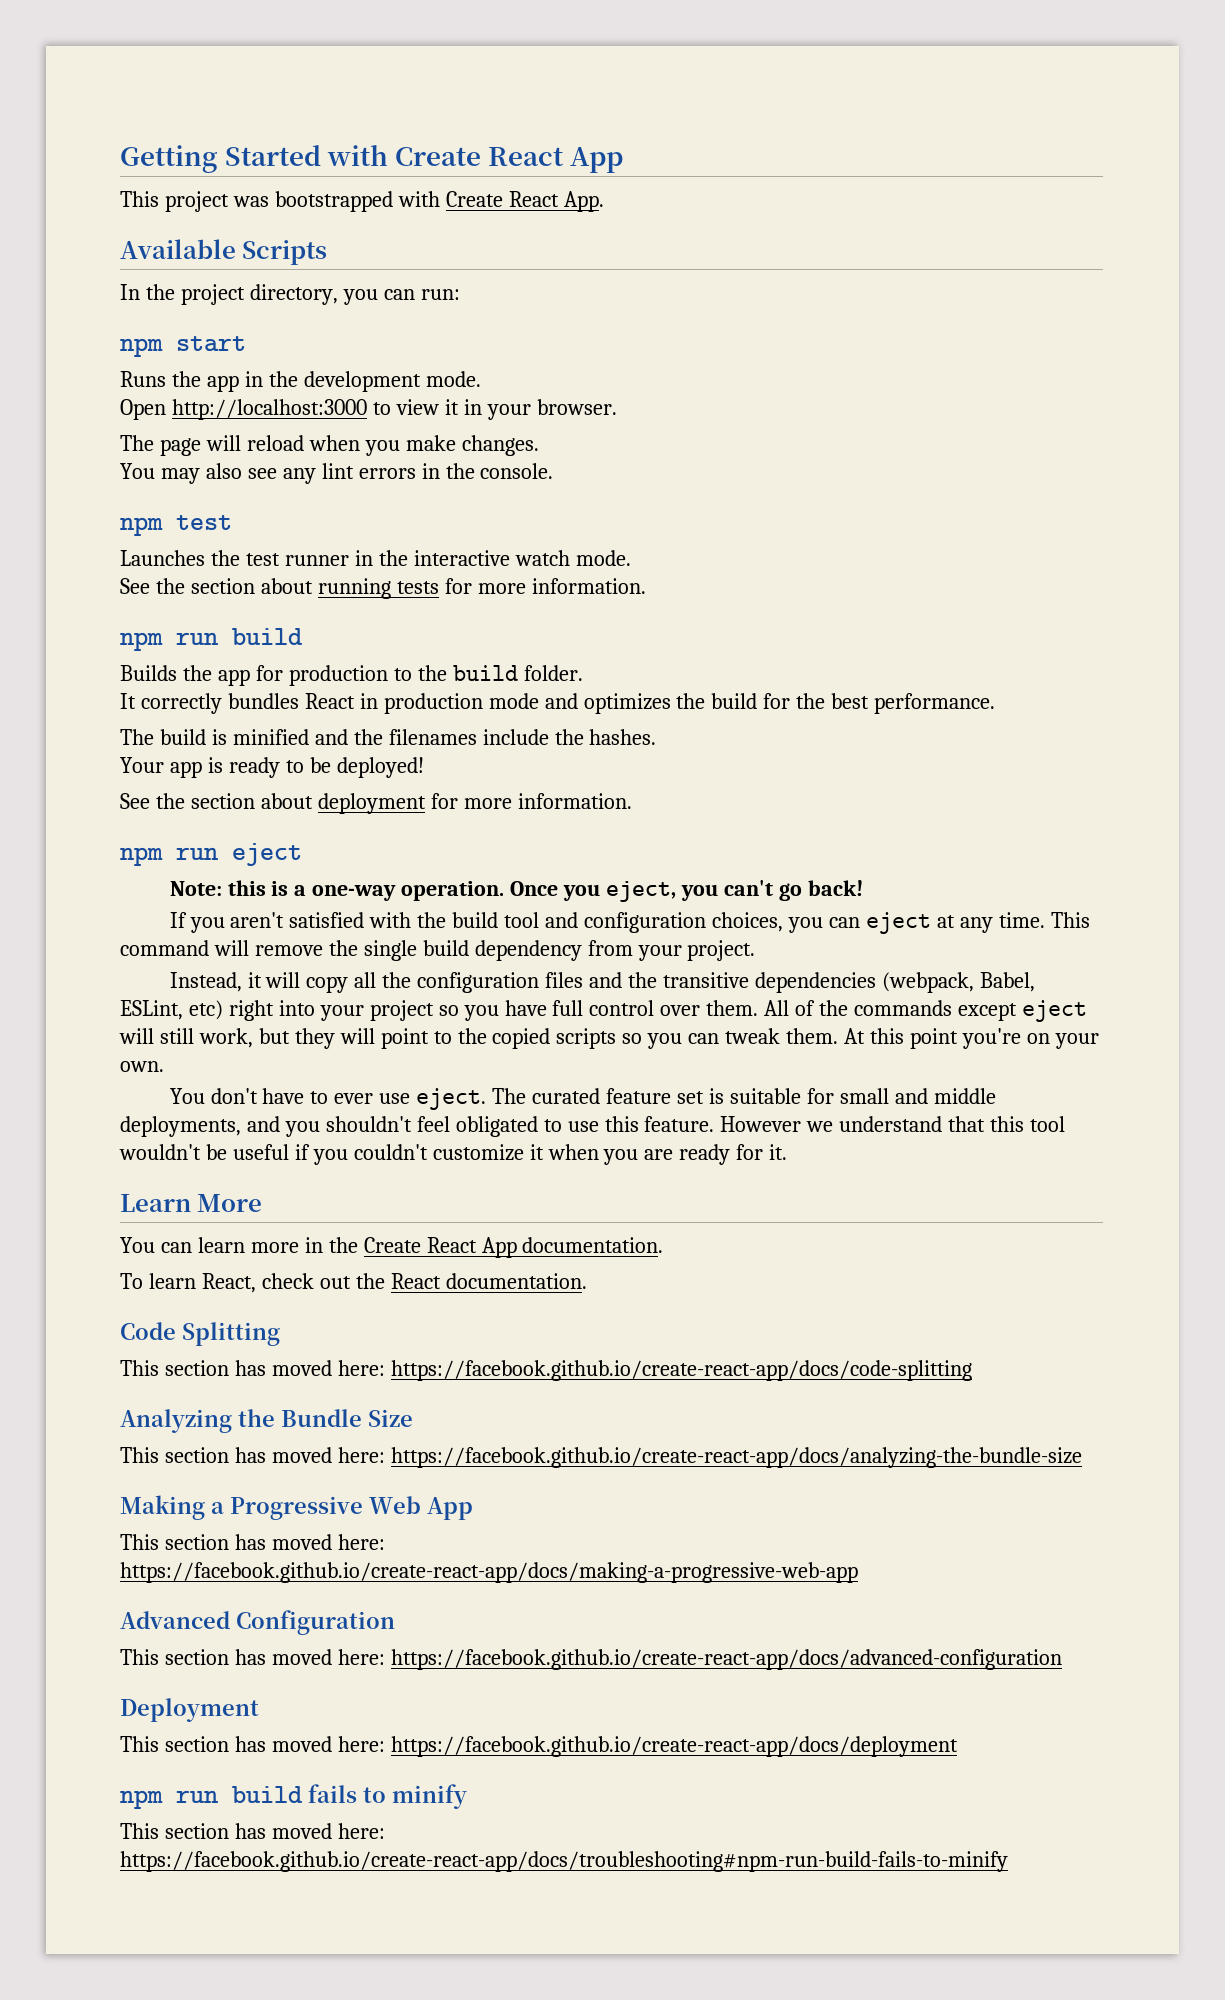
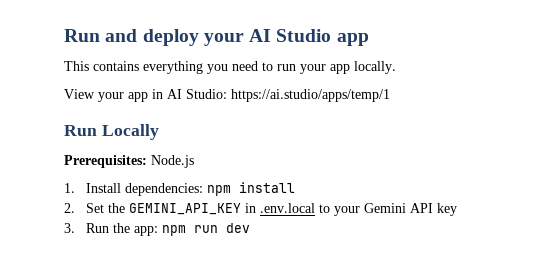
- Getting Started with Create React App
- This project was bootstrapped with Create React App.
- Available Scripts
- In the project directory, you can run:
- npm start
- Runs the app in the development mode.
- Open http://localhost:3000 to view it in your browser.
- The page will reload when you make changes.
- You may also see any lint errors in the console.
- npm test
- Launches the test runner in the interactive watch mode.
- See the section about running tests for more information.
- npm run build
- Builds the app for production to the build folder.
- It correctly bundles React in production mode and optimizes the build for the best performance.
- The build is minified and the filenames include the hashes.
- Your app is ready to be deployed!
- See the section about deployment for more information.
- npm run eject
- Note: this is a one-way operation. Once you eject, you can't go back!
- If you aren't satisfied with the build tool and configuration choices, you can eject at any time. This command will remove the single build dependency from your project.
- Instead, it will copy all the configuration files and the transitive dependencies (webpack, Babel, ESLint, etc) right into your project so you have full control over them. All of the commands except eject will still work, but they will point to the copied scripts so you can tweak them. At this point you're on your own.
- You don't have to ever use eject. The curated feature set is suitable for small and middle deployments, and you shouldn't feel obligated to use this feature. However we understand that this tool wouldn't be useful if you couldn't customize it when you are ready for it.
- Learn More
- You can learn more in the Create React App documentation.
- To learn React, check out the React documentation.
- Code Splitting
- This section has moved here: https://facebook.github.io/create-react-app/docs/code-splitting
- Analyzing the Bundle Size
- This section has moved here: https://facebook.github.io/create-react-app/docs/analyzing-the-bundle-size
- Making a Progressive Web App
- This section has moved here: https://facebook.github.io/create-react-app/docs/making-a-progressive-web-app
- Advanced Configuration
- This section has moved here: https://facebook.github.io/create-react-app/docs/advanced-configuration
- Deployment
- This section has moved here: https://facebook.github.io/create-react-app/docs/deployment
- npm run build fails to minify
- This section has moved here: https://facebook.github.io/create-react-app/docs/troubleshooting#npm-run-build-fails-to-minify
+ Run and deploy your AI Studio app
+ This contains everything you need to run your app locally.
+ View your app in AI Studio: https://ai.studio/apps/temp/1
+ Run Locally
+ Prerequisites: Node.js
+ 1. Install dependencies: npm install
+ 2. Set the GEMINI_API_KEY in .env.local to your Gemini API key
+ 3. Run the app: npm run dev

